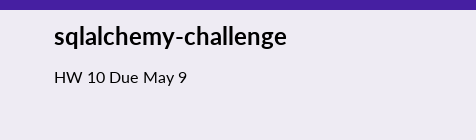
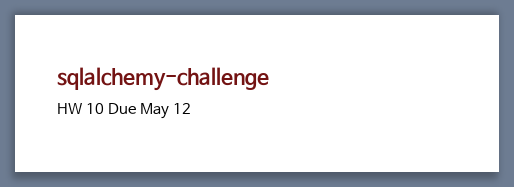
- HW 10 Due May 9
+ HW 10 Due May 12

